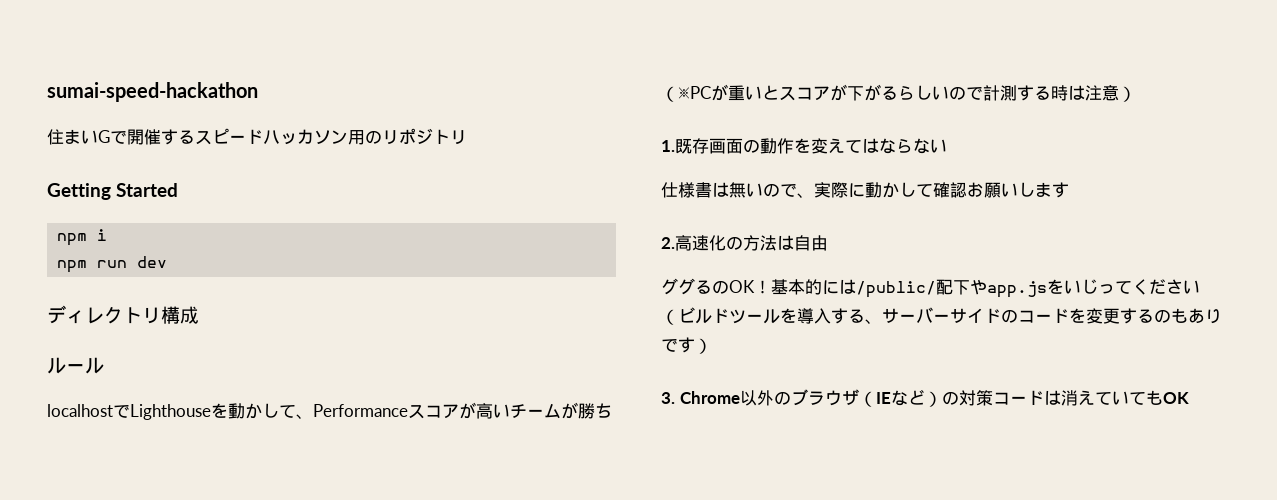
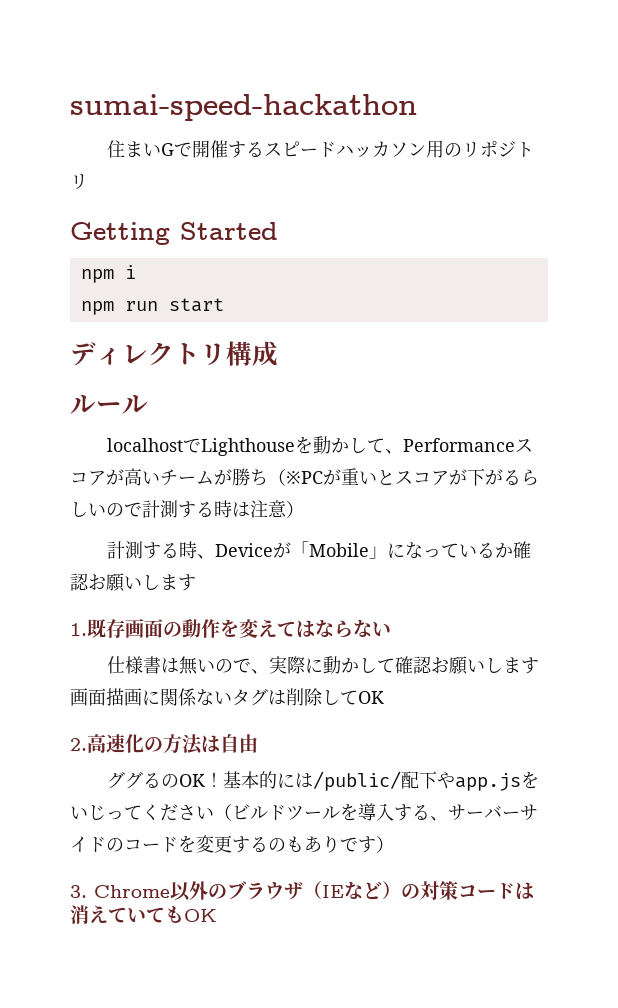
- npm run dev
+ npm run start
+ 計測する時、Deviceが「Mobile」になっているか確認お願いします
- 仕様書は無いので、実際に動かして確認お願いします
+ 仕様書は無いので、実際に動かして確認お願いします画面描画に関係ないタグは削除してOK

